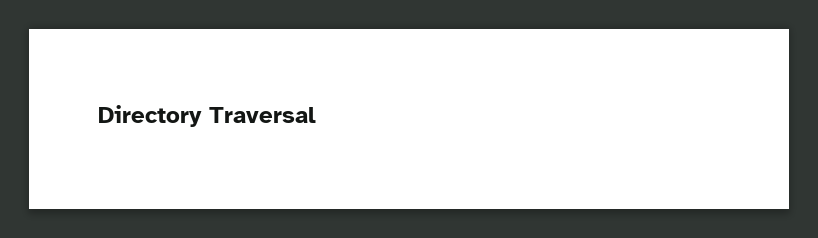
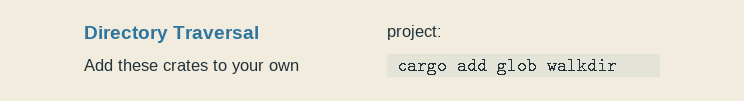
+ Add these crates to your own project:
+ cargo add glob walkdir

